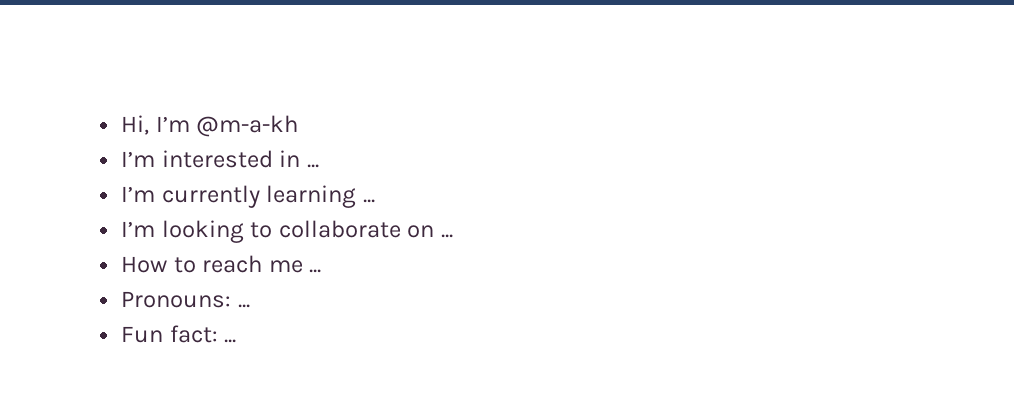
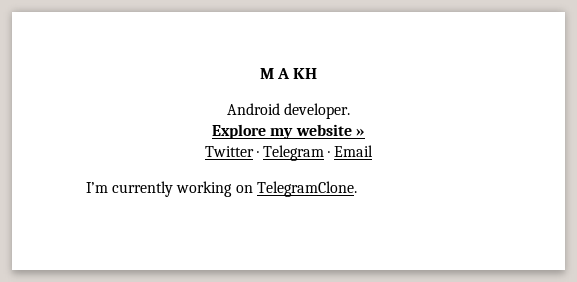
- Hi, I’m @m-a-kh
- I’m interested in ...
- I’m currently learning ...
- I’m looking to collaborate on ...
- How to reach me ...
- Pronouns: ...
- Fun fact: ...
+ M A KH
+ Android developer.
+ Explore my website »
+ Twitter · Telegram · Email
+ I’m currently working on TelegramClone.

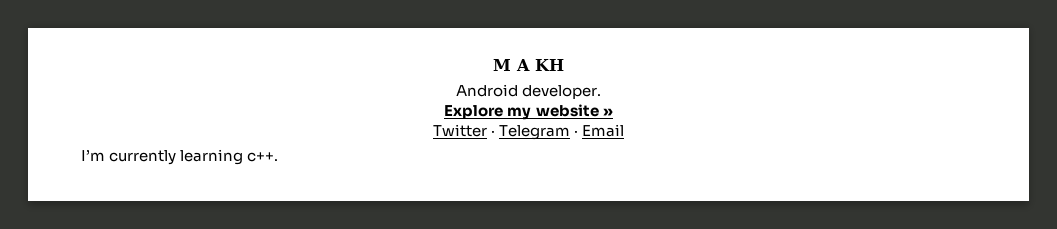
- I’m currently working on TelegramClone.
+ I’m currently learning c++.

